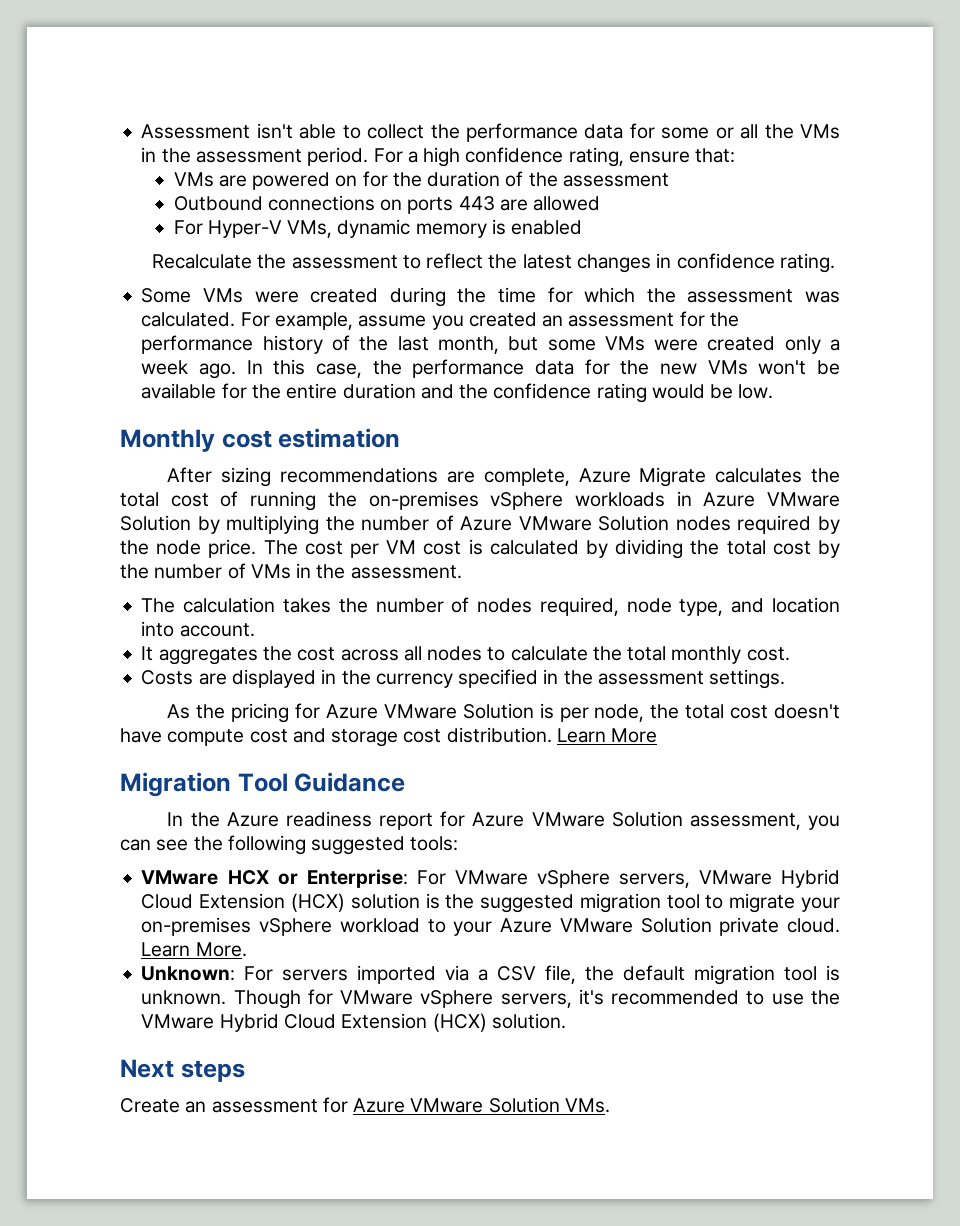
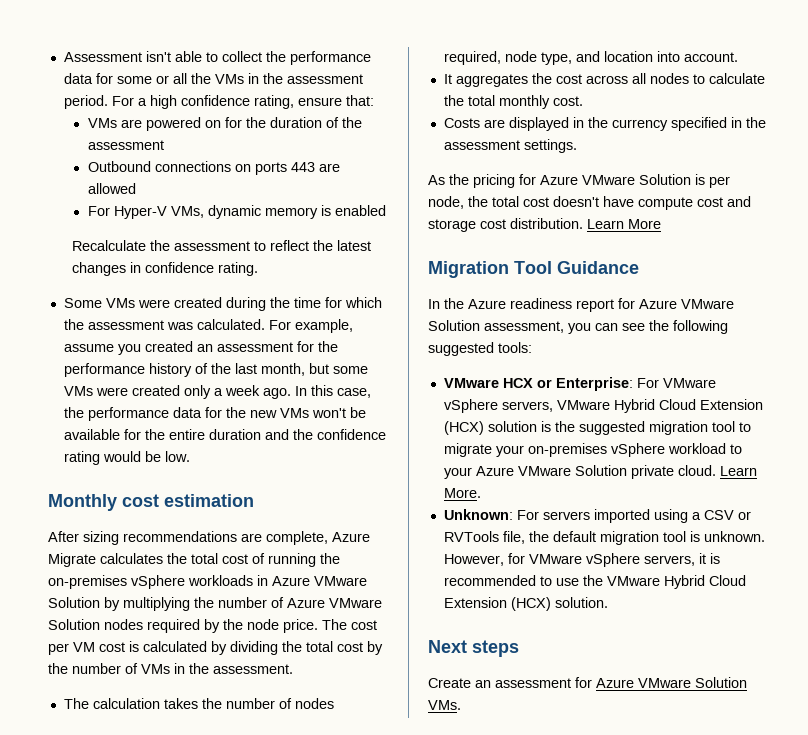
- Unknown: For servers imported via a CSV file, the default migration tool is unknown.
+ Unknown: For servers imported using a CSV or RVTools file, the default migration tool is unknown.
- Though for VMware vSphere servers, it's recommended to use the VMware Hybrid Cloud Extension (HCX) solution.
+ However, for VMware vSphere servers, it is recommended to use the VMware Hybrid Cloud Extension (HCX) solution.

